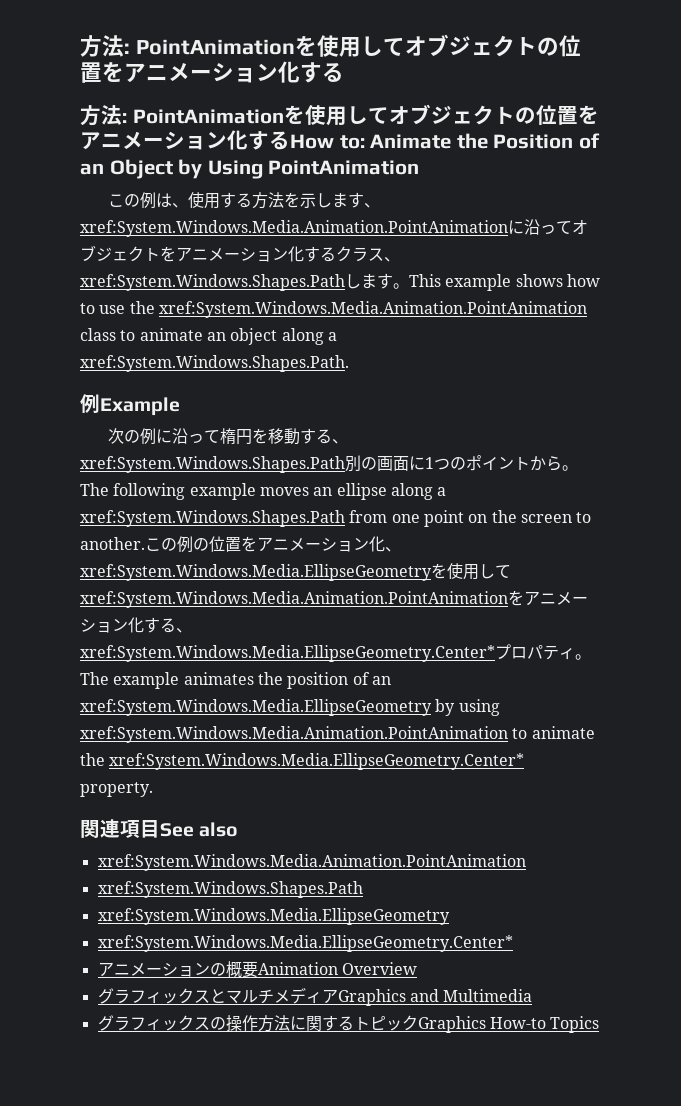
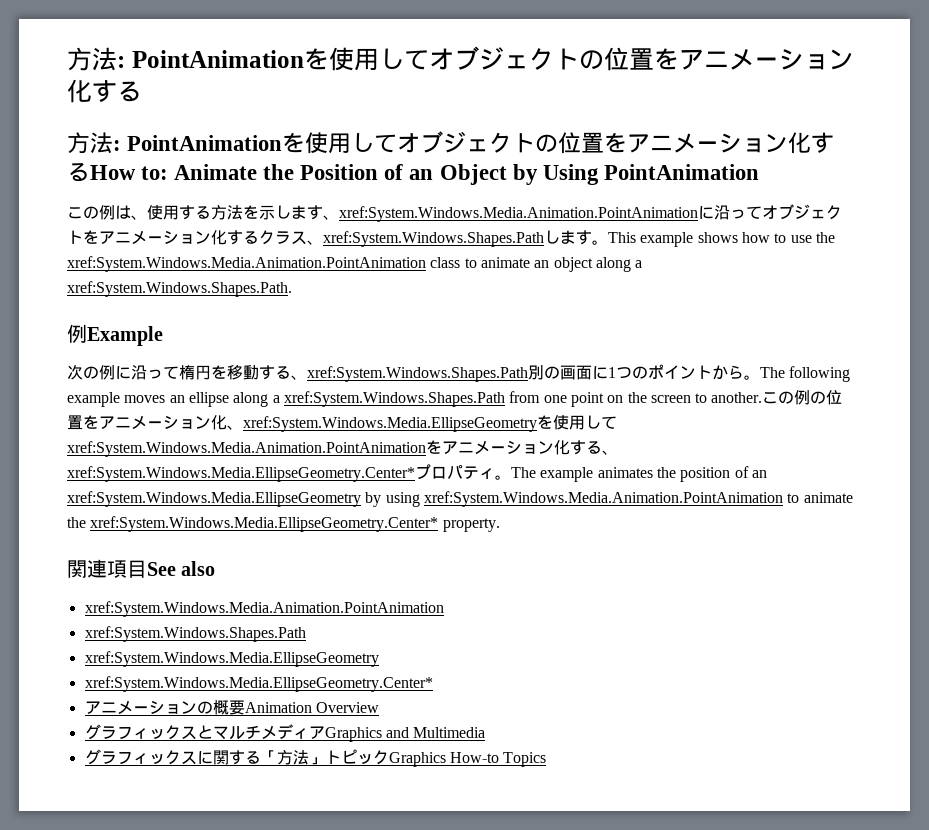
- グラフィックスの操作方法に関するトピックGraphics How-to Topics
+ グラフィックスに関する「方法」トピックGraphics How-to Topics

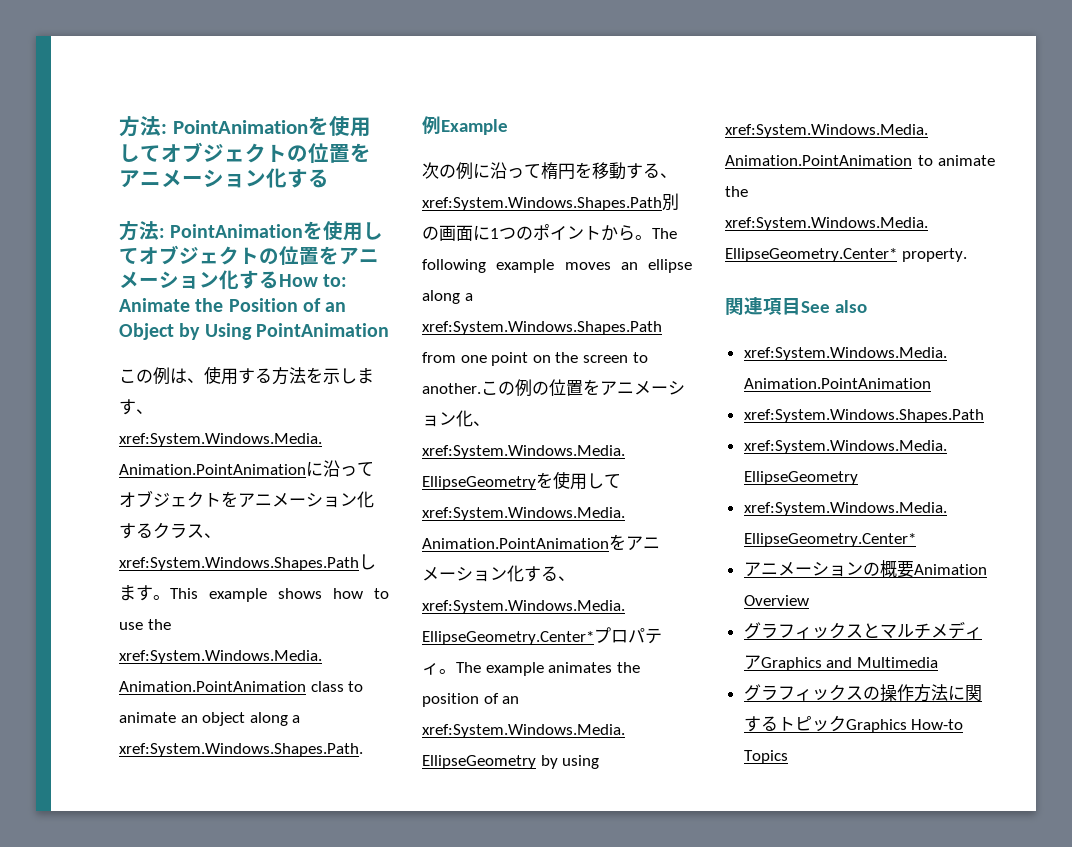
- グラフィックスに関する「方法」トピックGraphics How-to Topics
+ グラフィックスの操作方法に関するトピックGraphics How-to Topics

